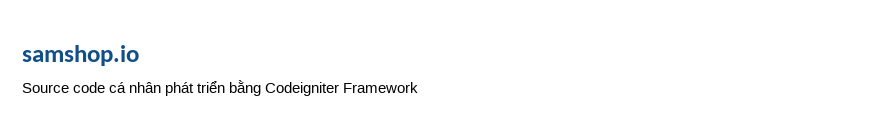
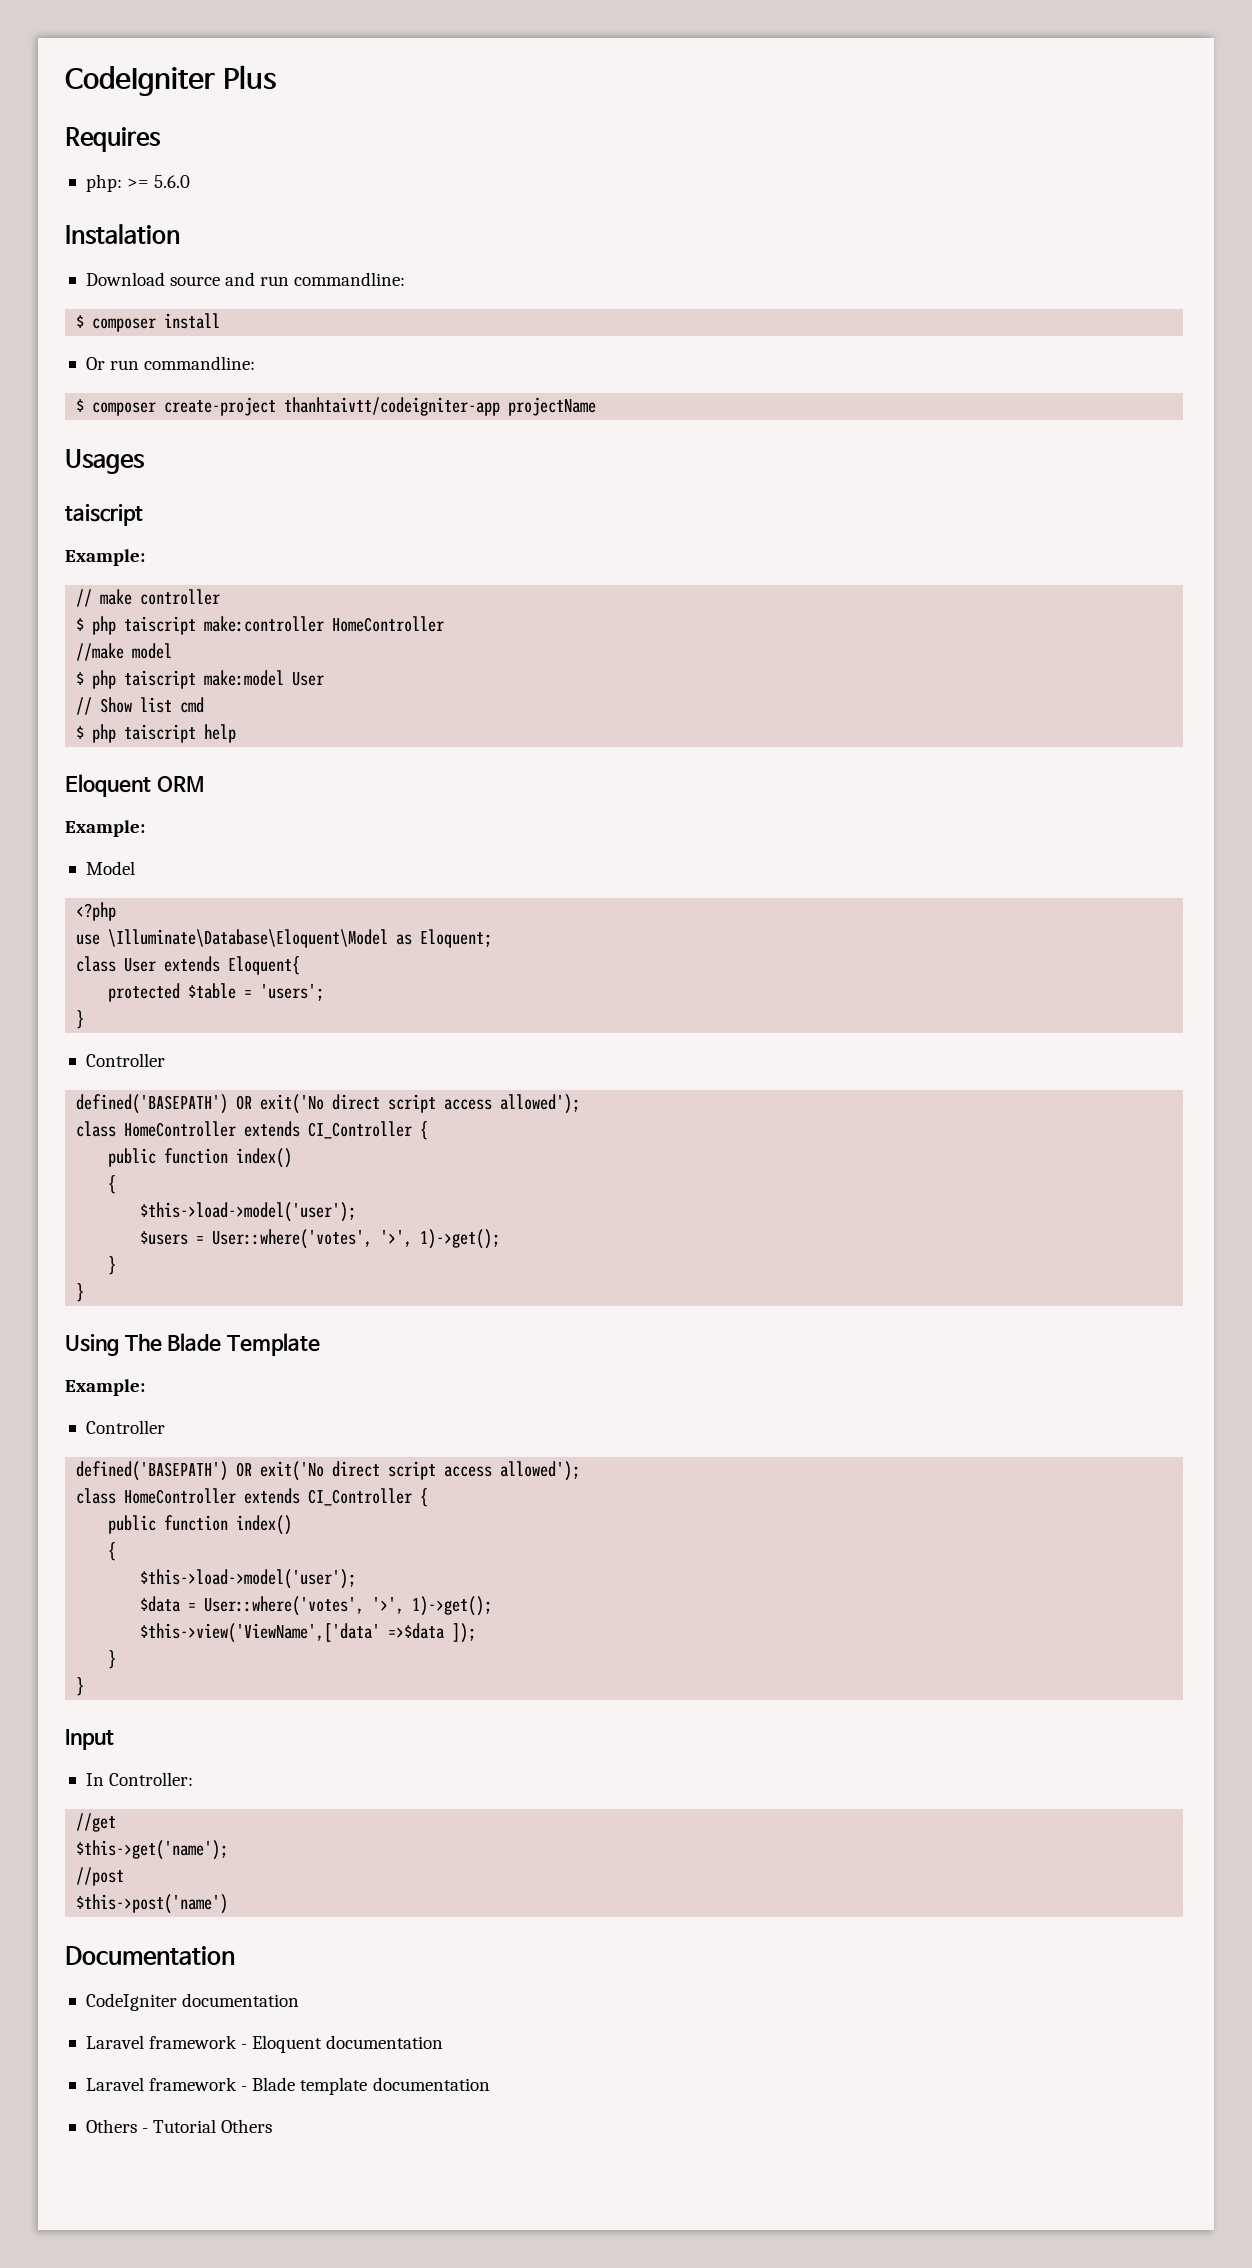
- samshop.io
- Source code cá nhân phát triển bằng Codeigniter Framework
+ CodeIgniter Plus
+ Requires
+ php: >= 5.6.0
+ Instalation
+ Download source and run commandline:
+ $ composer install
+ Or run commandline:
+ $ composer create-project thanhtaivtt/codeigniter-app projectName
+ Usages
+ taiscript
+ Example:
+ // make controller
+ $ php taiscript make:controller HomeController
+ //make model
+ $ php taiscript make:model User
+ // Show list cmd
+ $ php taiscript help
+ Eloquent ORM
+ Example:
+ Model
+ <?php
+ use \Illuminate\Database\Eloquent\Model as Eloquent;
+ class User extends Eloquent{
+ protected $table = 'users';
+ }
+ Controller
+ defined('BASEPATH') OR exit('No direct script access allowed');
+ class HomeController extends CI_Controller {
+ public function index()
+ {
+ $this->load->model('user');
+ $users = User::where('votes', '>', 1)->get();
+ }
+ }
+ Using The Blade Template
+ Example:
+ Controller
+ defined('BASEPATH') OR exit('No direct script access allowed');
+ class HomeController extends CI_Controller {
+ public function index()
+ {
+ $this->load->model('user');
+ $data = User::where('votes', '>', 1)->get();
+ $this->view('ViewName',['data' =>$data ]);
+ }
+ }
+ Input
+ In Controller:
+ //get
+ $this->get('name');
+ //post
+ $this->post('name')
+ Documentation
+ CodeIgniter documentation
+ Laravel framework - Eloquent documentation
+ Laravel framework - Blade template documentation
+ Others - Tutorial Others

